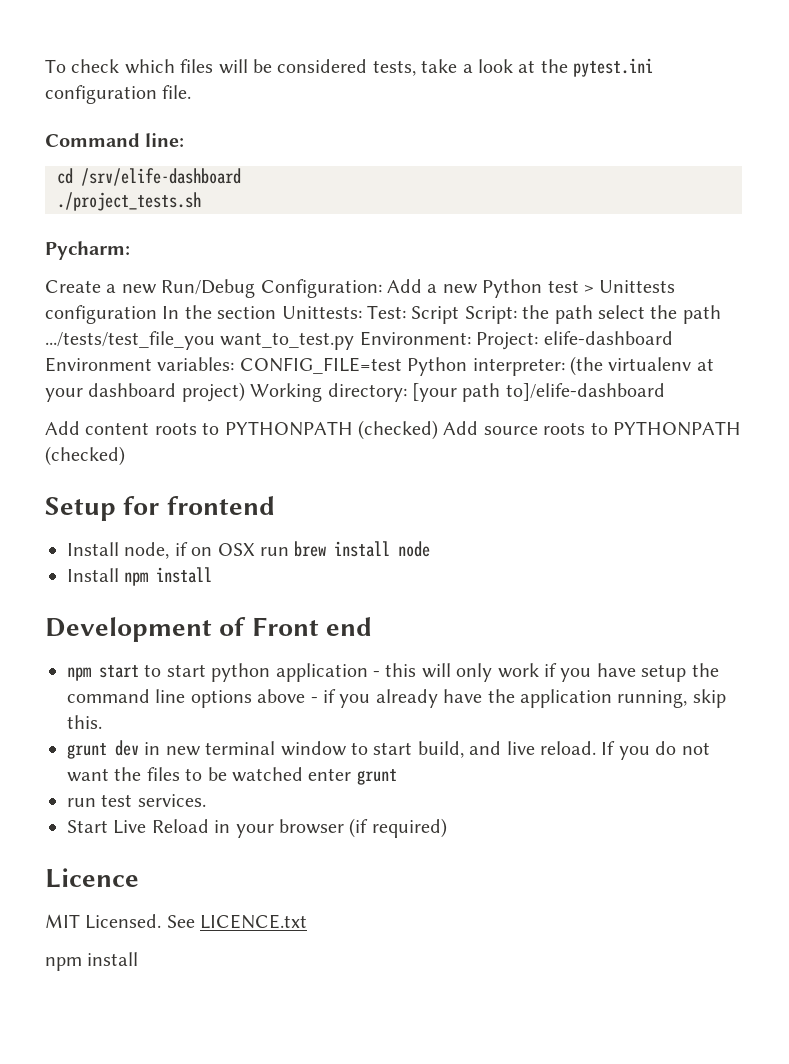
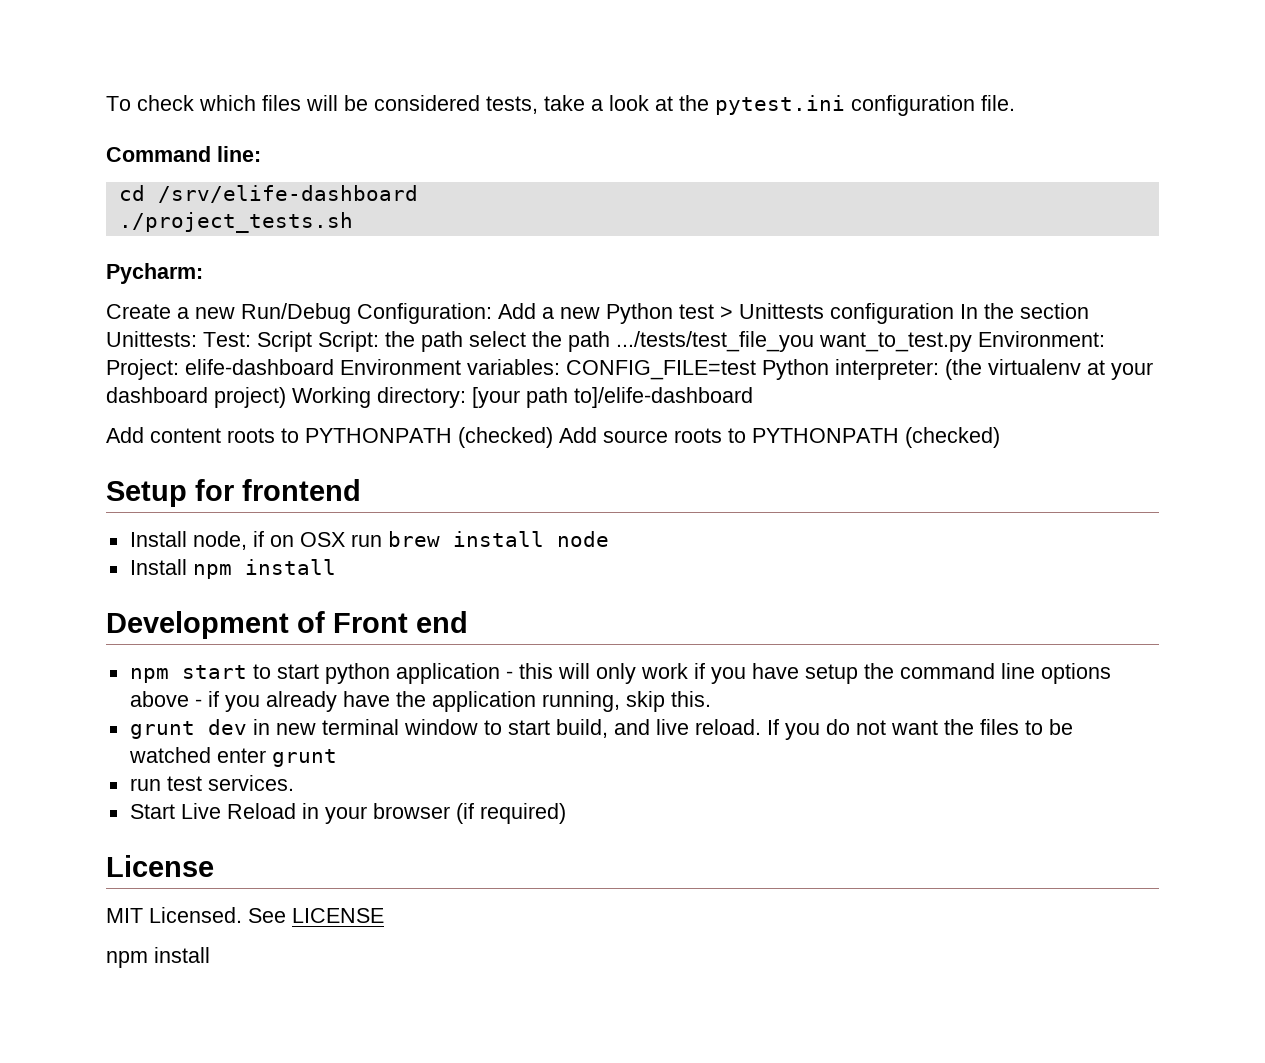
- Licence
+ License
- See LICENCE.txt
+ See LICENSE

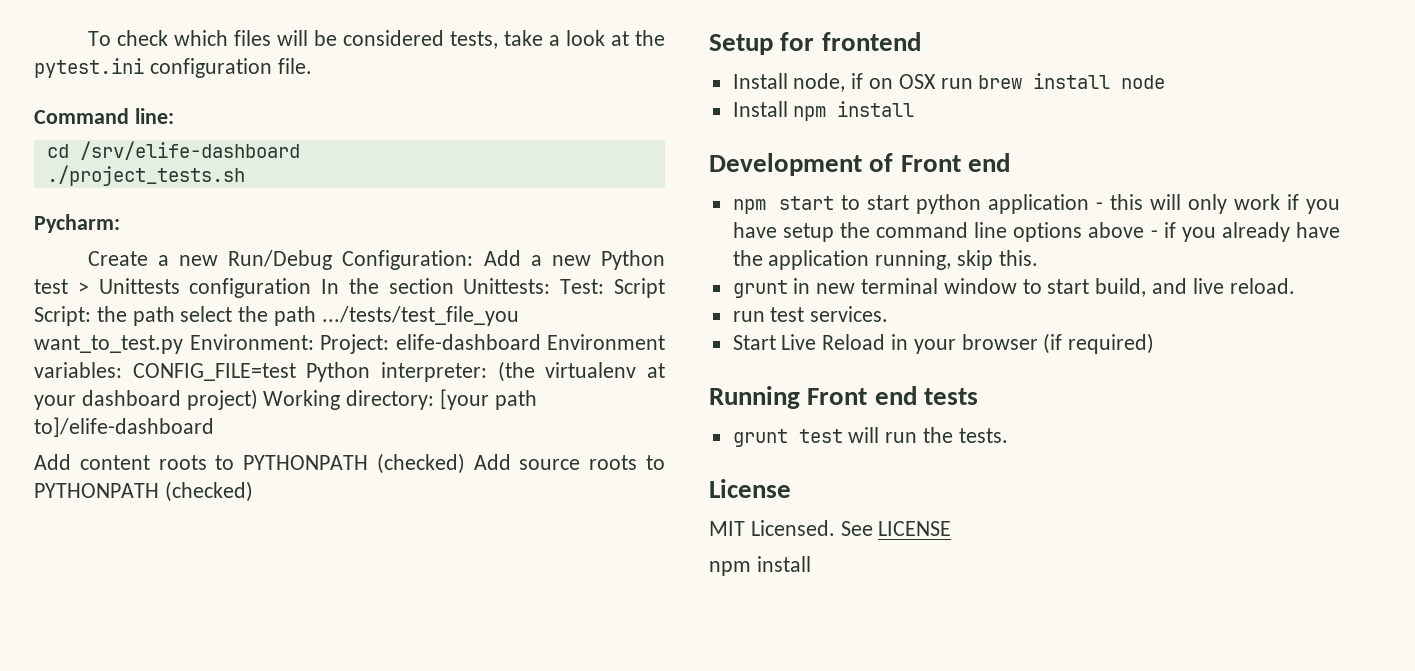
- grunt dev in new terminal window to start build, and live reload. If you do not want the files to be watched enter grunt
+ grunt in new terminal window to start build, and live reload.
+ Running Front end tests
+ grunt test will run the tests.

